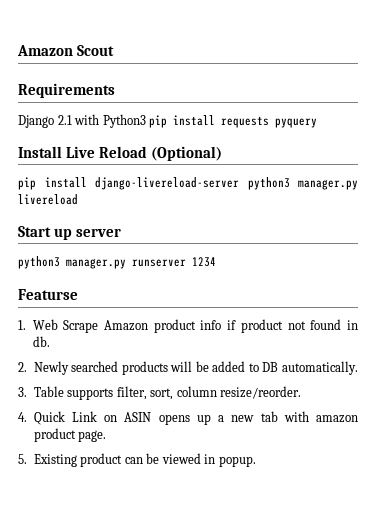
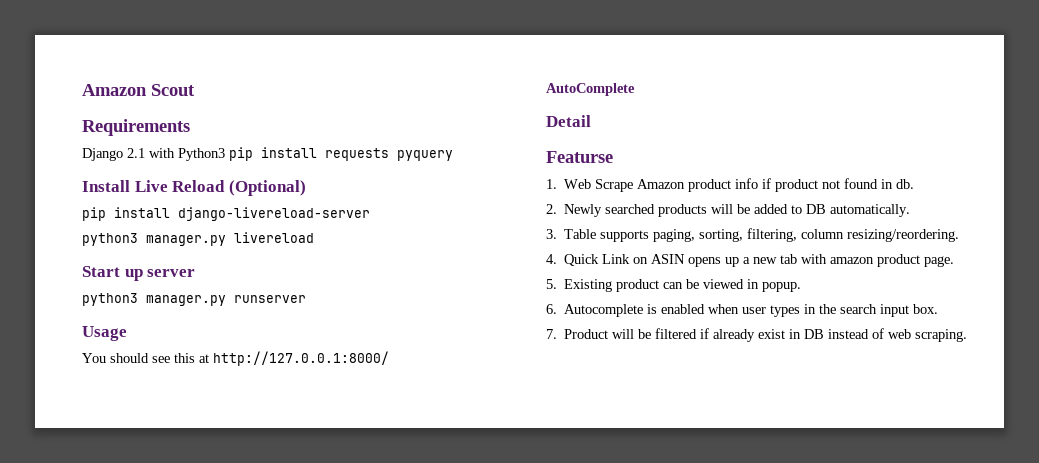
- pip install django-livereload-server python3 manager.py livereload
+ pip install django-livereload-server
+ python3 manager.py livereload
- python3 manager.py runserver 1234
+ python3 manager.py runserver
+ Usage
+ You should see this at http://127.0.0.1:8000/
+ AutoComplete
+ Detail
- 3. Table supports filter, sort, column resize/reorder.
+ 3. Table supports paging, sorting, filtering, column resizing/reordering.
+ 6. Autocomplete is enabled when user types in the search input box.
+ 7. Product will be filtered if already exist in DB instead of web scraping.

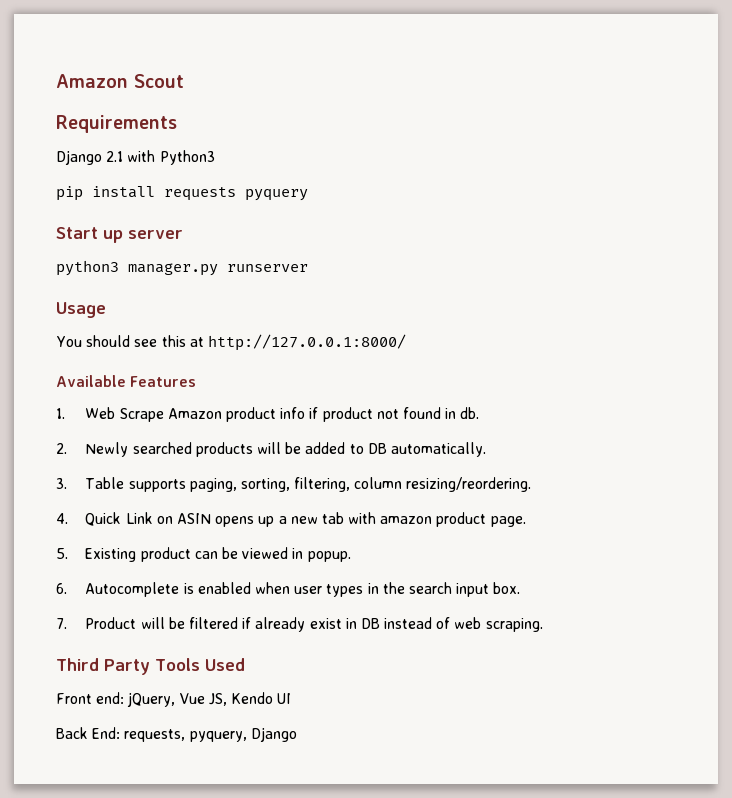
- Django 2.1 with Python3 pip install requests pyquery
+ Django 2.1 with Python3
+ pip install requests pyquery
- Install Live Reload (Optional)
- pip install django-livereload-server
- python3 manager.py livereload
- AutoComplete
- Detail
- Featurse
+ Available Features
+ Third Party Tools Used
+ Front end: jQuery, Vue JS, Kendo UI
+ Back End: requests, pyquery, Django

